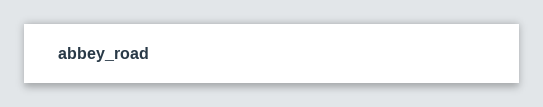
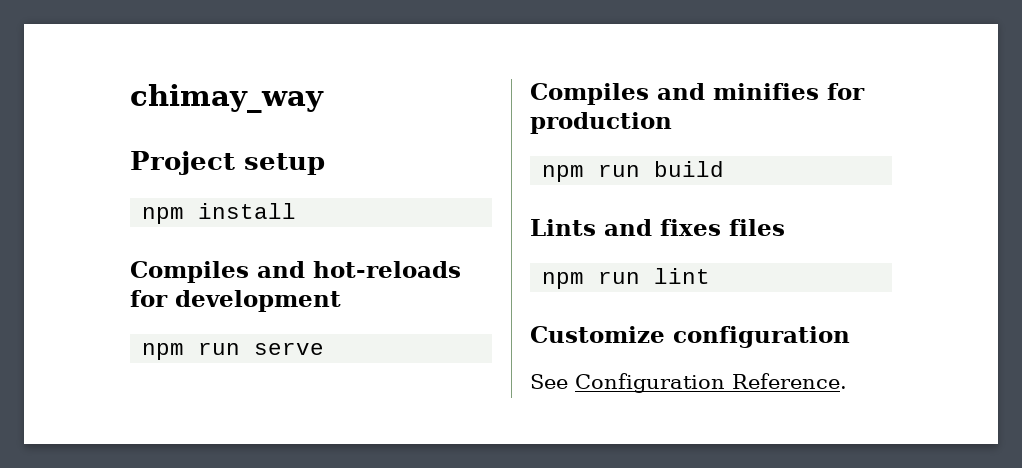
- abbey_road
+ chimay_way
+ Project setup
+ npm install
+ Compiles and hot-reloads for development
+ npm run serve
+ Compiles and minifies for production
+ npm run build
+ Lints and fixes files
+ npm run lint
+ Customize configuration
+ See Configuration Reference.

